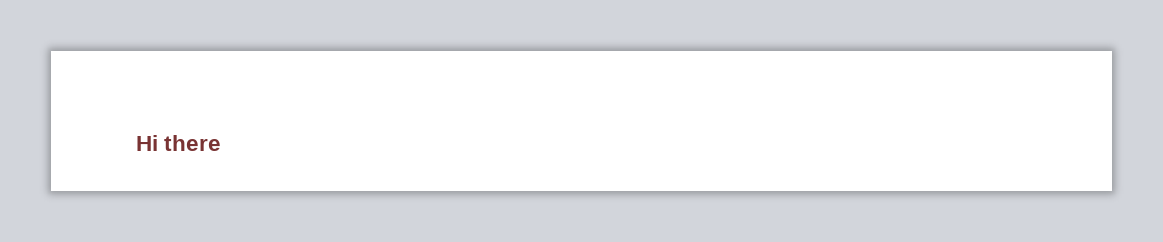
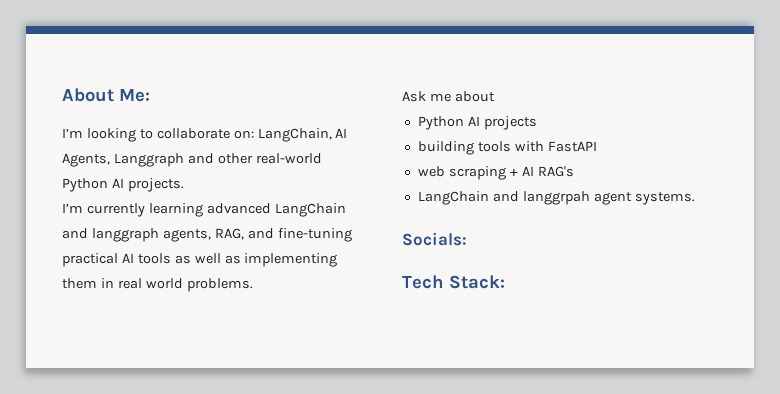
- Hi there
+ About Me:
+ I’m looking to collaborate on: LangChain, AI Agents, Langgraph and other real-world Python AI projects.
+ I’m currently learning advanced LangChain and langgraph agents, RAG, and fine-tuning practical AI tools as well as implementing them in real world problems.
+ Ask me about
+ Python AI projects
+ building tools with FastAPI
+ web scraping + AI RAG's
+ LangChain and langgrpah agent systems.
+ Socials:
+ Tech Stack:

